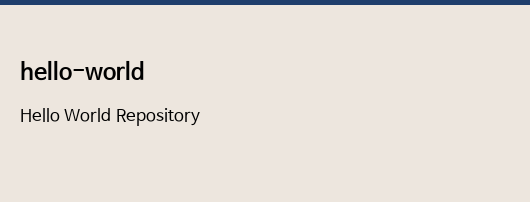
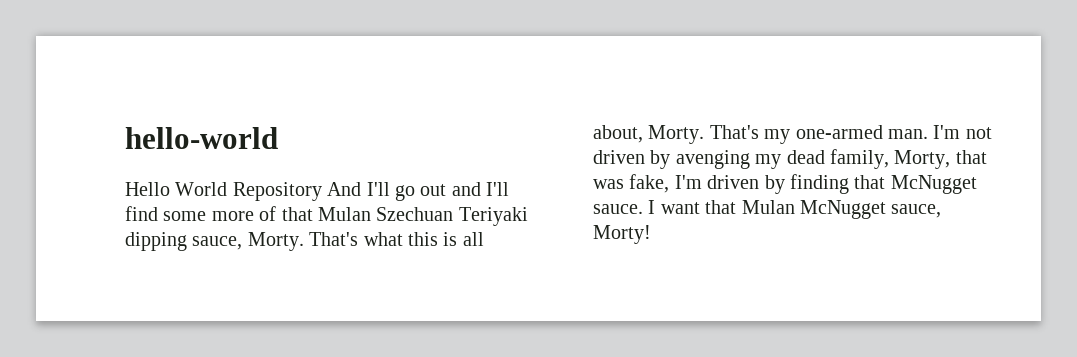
- Hello World Repository
+ Hello World Repository And I'll go out and I'll find some more of that Mulan Szechuan Teriyaki dipping sauce, Morty. That's what this is all about, Morty. That's my one-armed man. I'm not driven by avenging my dead family, Morty, that was fake, I'm driven by finding that McNugget sauce. I want that Mulan McNugget sauce, Morty!

